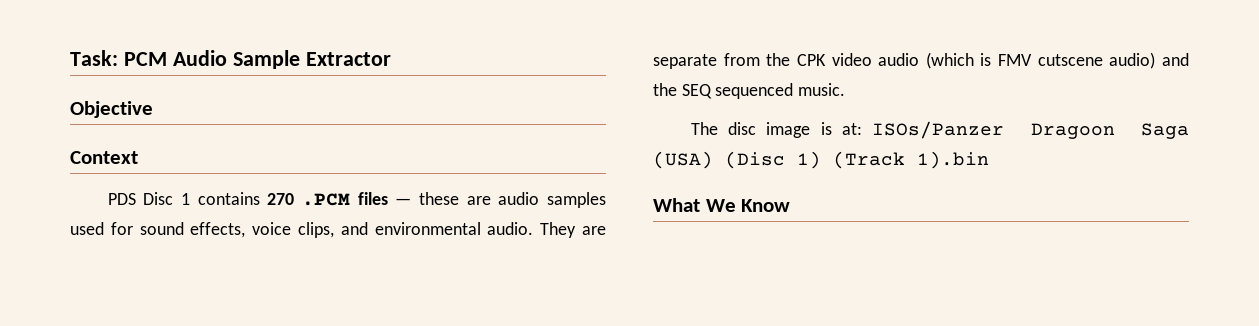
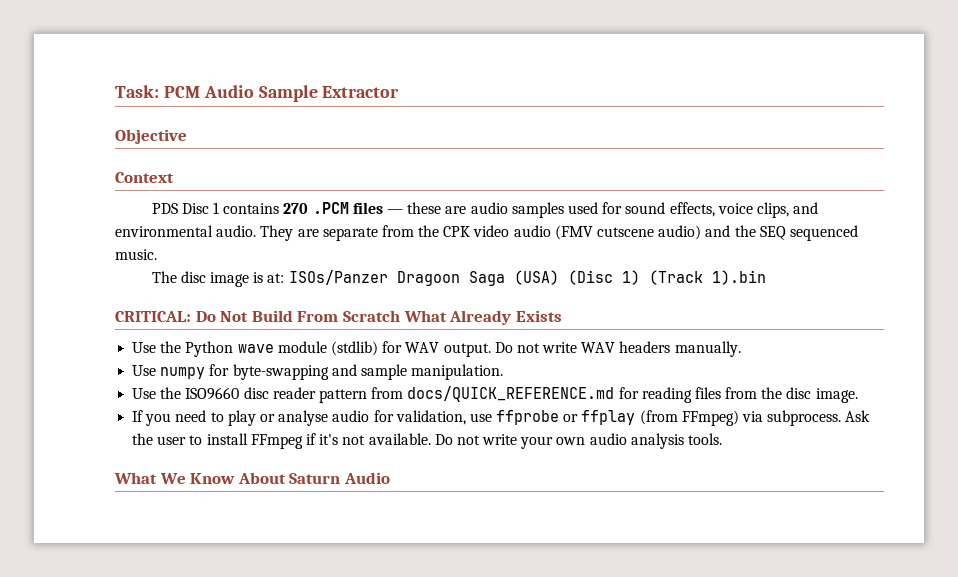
- They are separate from the CPK video audio (which is FMV cutscene audio) and the SEQ sequenced music.
+ They are separate from the CPK video audio (FMV cutscene audio) and the SEQ sequenced music.
+ CRITICAL: Do Not Build From Scratch What Already Exists
+ Use the Python wave module (stdlib) for WAV output. Do not write WAV headers manually.
+ Use numpy for byte-swapping and sample manipulation.
+ Use the ISO9660 disc reader pattern from docs/QUICK_REFERENCE.md for reading files from the disc image.
+ If you need to play or analyse audio for validation, use ffprobe or ffplay (from FFmpeg) via subprocess. Ask the user to install FFmpeg if it's not available. Do not write your own audio analysis tools.
- What We Know
+ What We Know About Saturn Audio

